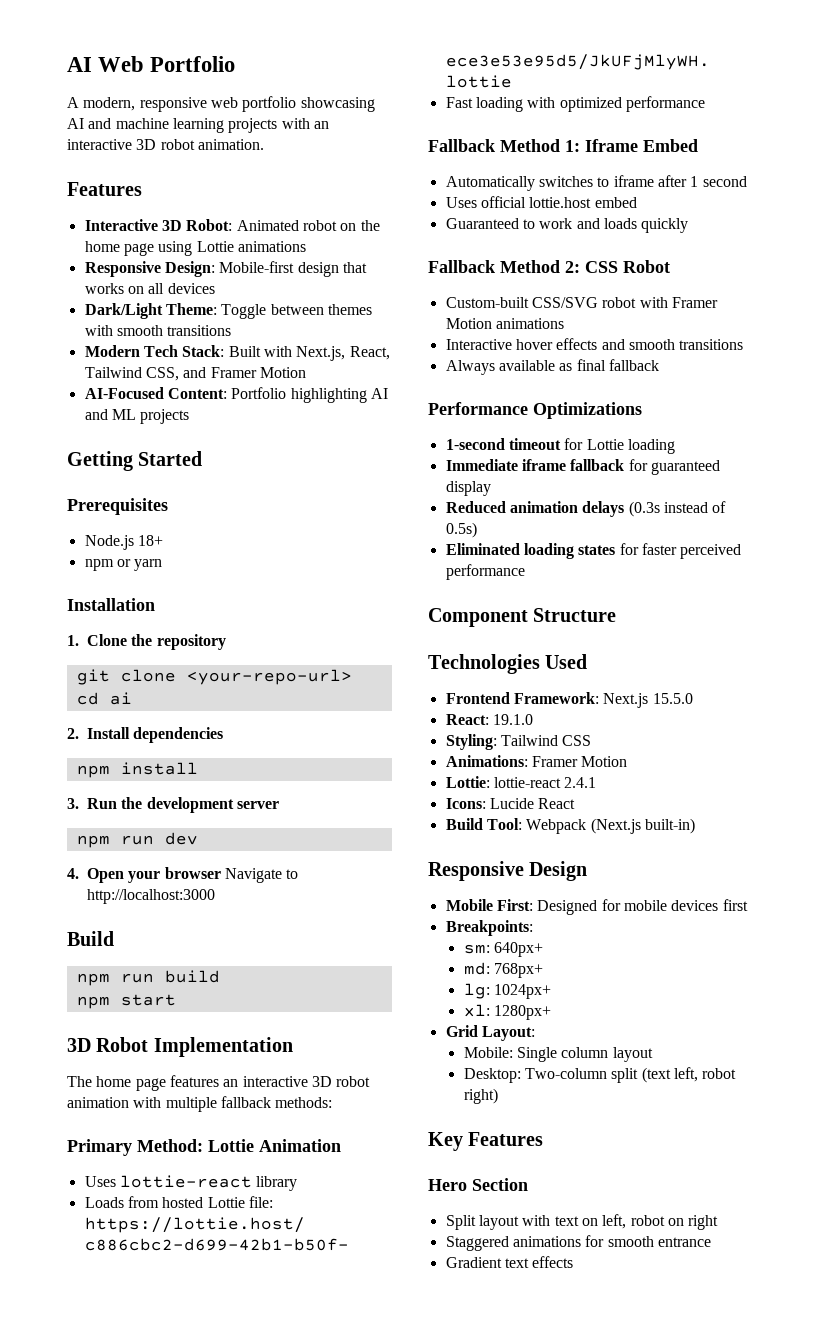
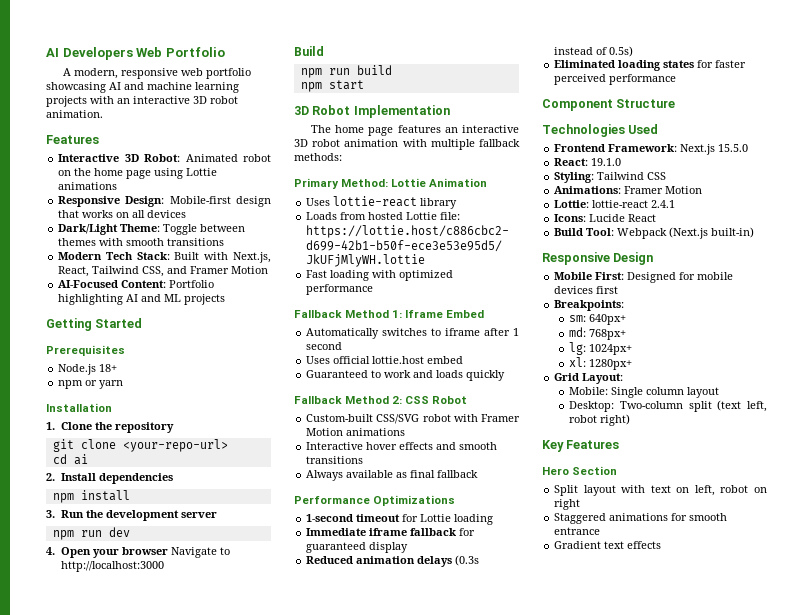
- AI Web Portfolio
+ AI Developers Web Portfolio

